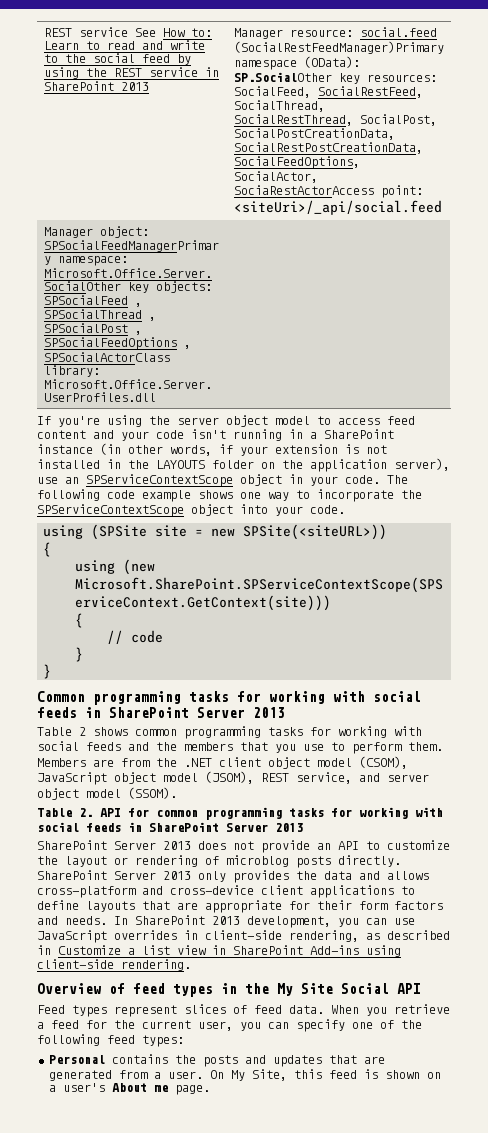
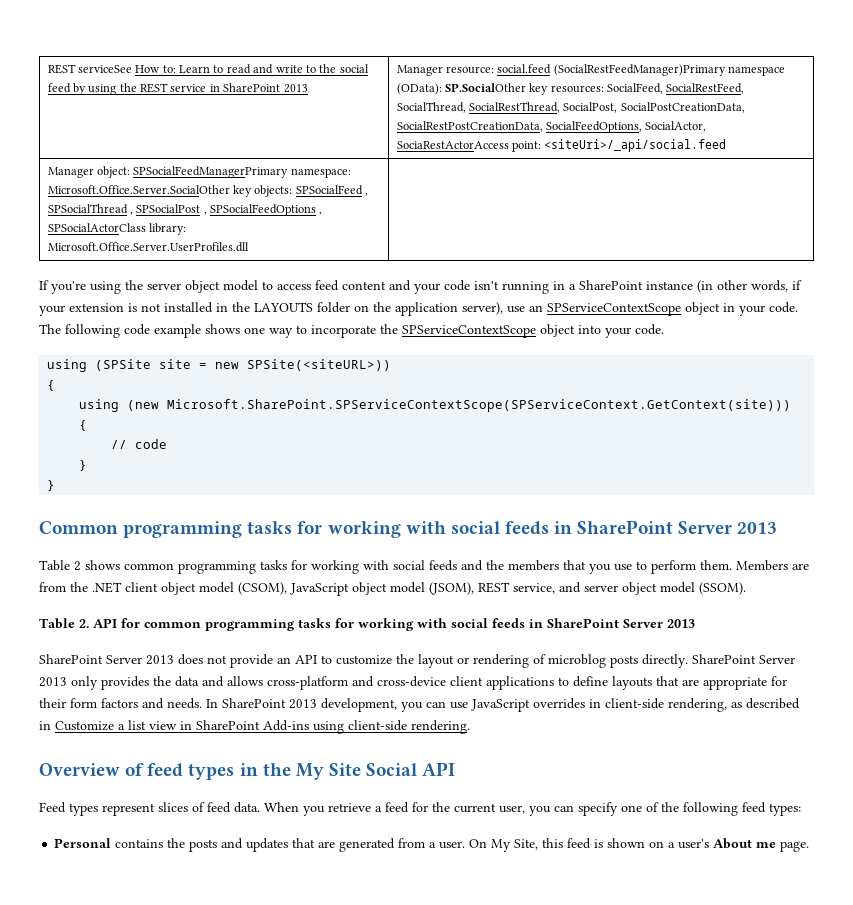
- REST service See How to: Learn to read and write to the social feed by using the REST service in SharePoint 2013
+ REST serviceSee How to: Learn to read and write to the social feed by using the REST service in SharePoint 2013

